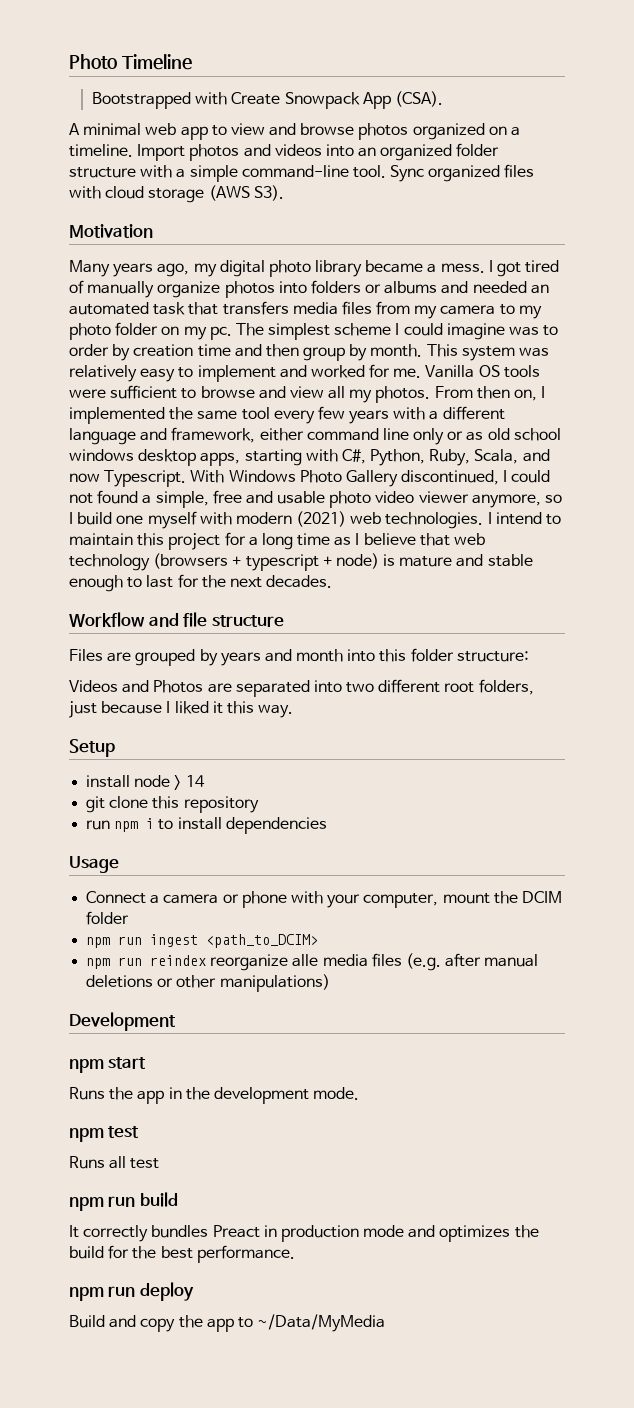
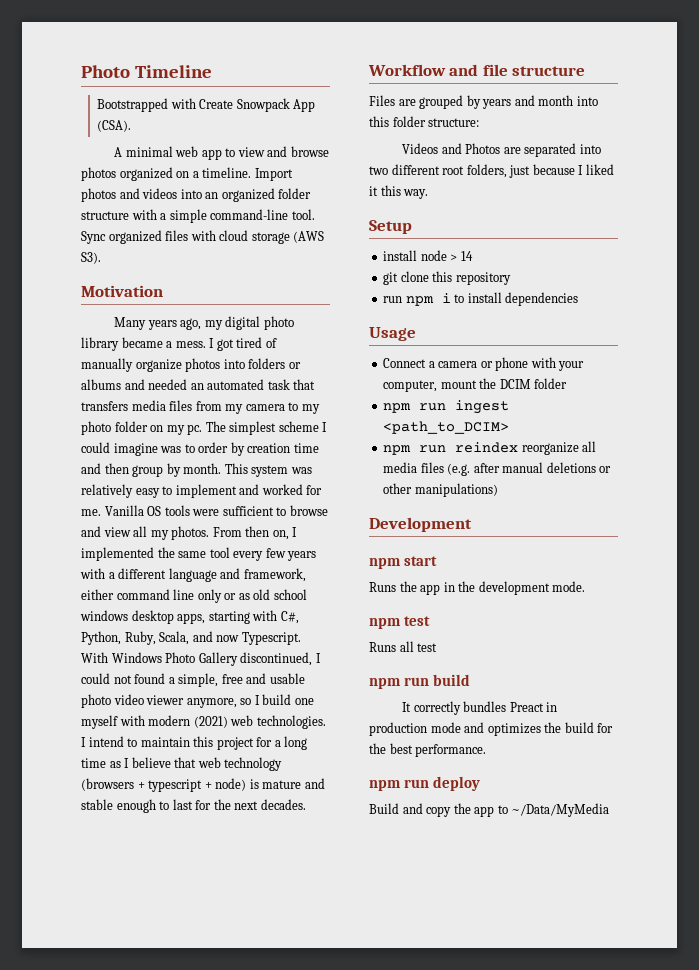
- npm run reindex reorganize alle media files (e.g. after manual deletions or other manipulations)
+ npm run reindex reorganize all media files (e.g. after manual deletions or other manipulations)

